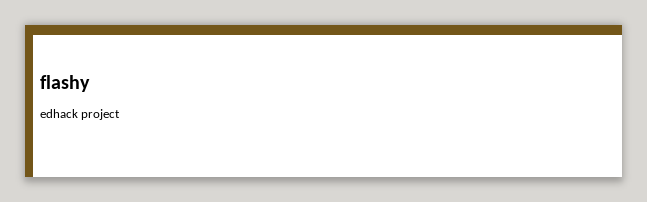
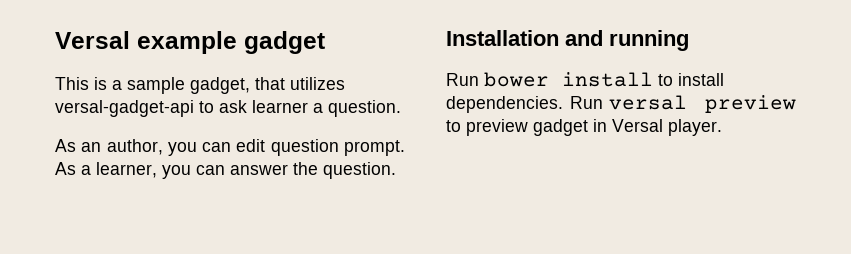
- flashy
- edhack project
+ Versal example gadget
+ This is a sample gadget, that utilizes versal-gadget-api to ask learner a question.
+ As an author, you can edit question prompt. As a learner, you can answer the question.
+ Installation and running
+ Run bower install to install dependencies. Run versal preview to preview gadget in Versal player.

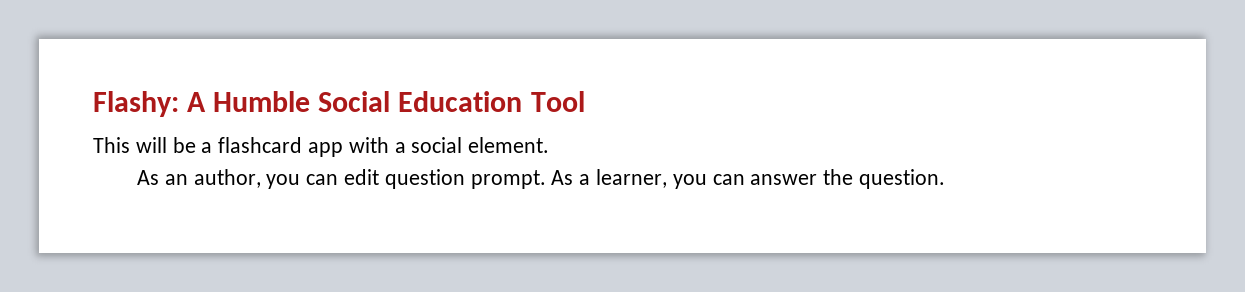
- Versal example gadget
- This is a sample gadget, that utilizes versal-gadget-api to ask learner a question.
+ Flashy: A Humble Social Education Tool
+ This will be a flashcard app with a social element.
- Installation and running
- Run bower install to install dependencies. Run versal preview to preview gadget in Versal player.

